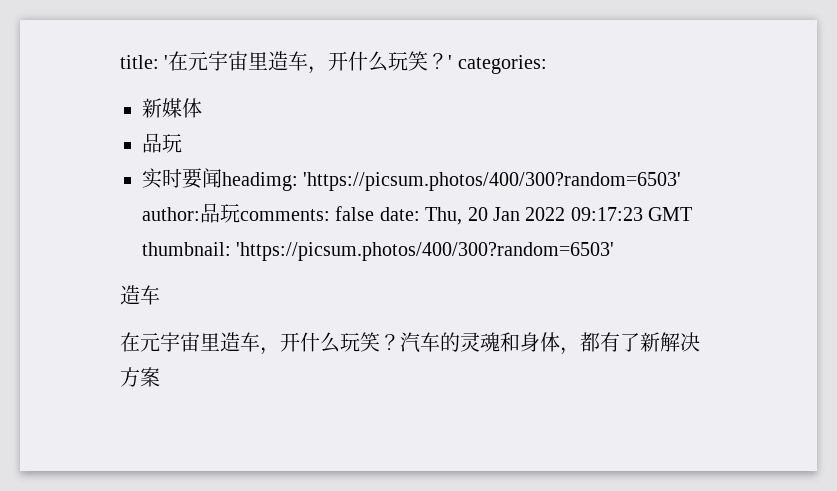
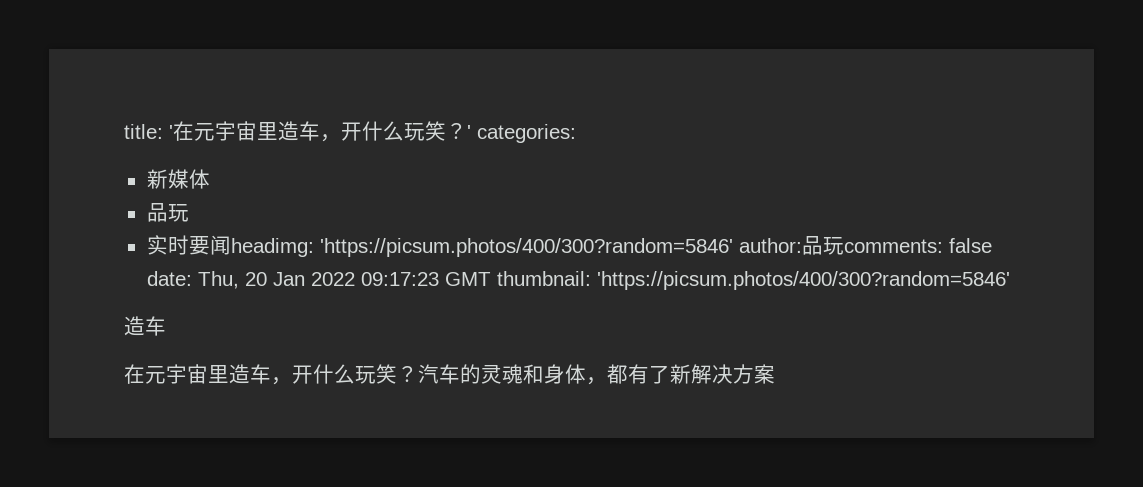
- 实时要闻headimg: 'https://picsum.photos/400/300?random=6503' author:品玩comments: false date: Thu, 20 Jan 2022 09:17:23 GMT thumbnail: 'https://picsum.photos/400/300?random=6503'
+ 实时要闻headimg: 'https://picsum.photos/400/300?random=5846' author:品玩comments: false date: Thu, 20 Jan 2022 09:17:23 GMT thumbnail: 'https://picsum.photos/400/300?random=5846'

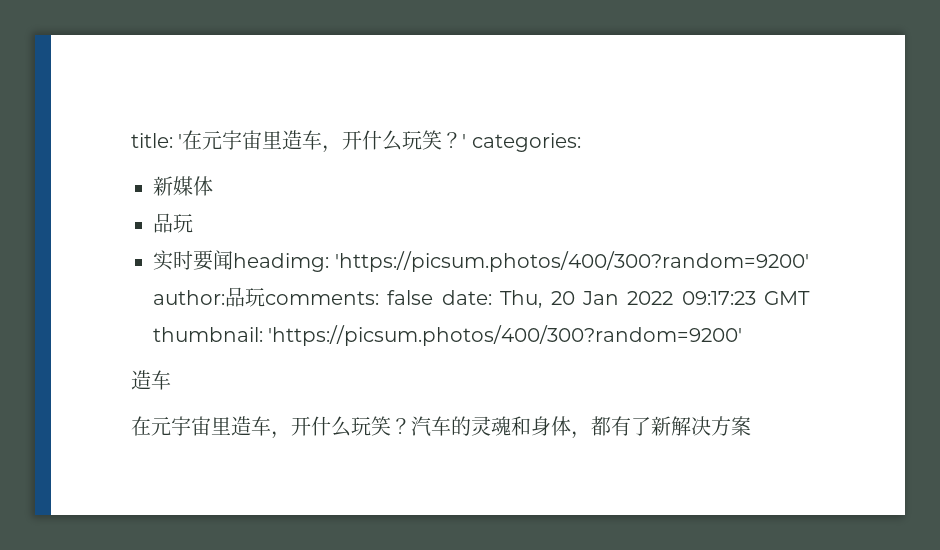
- 实时要闻headimg: 'https://picsum.photos/400/300?random=5846' author:品玩comments: false date: Thu, 20 Jan 2022 09:17:23 GMT thumbnail: 'https://picsum.photos/400/300?random=5846'
+ 实时要闻headimg: 'https://picsum.photos/400/300?random=9200' author:品玩comments: false date: Thu, 20 Jan 2022 09:17:23 GMT thumbnail: 'https://picsum.photos/400/300?random=9200'

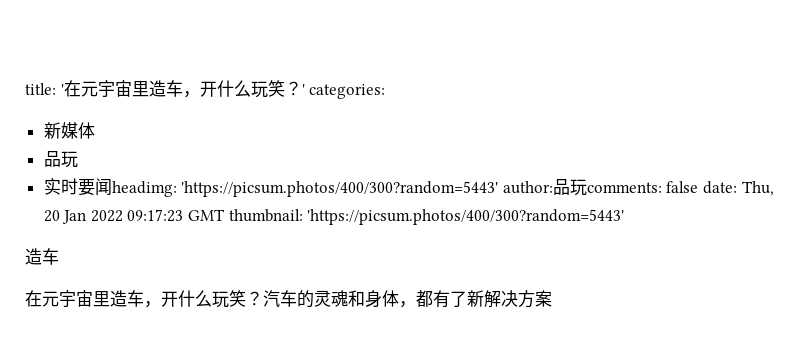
- 实时要闻headimg: 'https://picsum.photos/400/300?random=9200' author:品玩comments: false date: Thu, 20 Jan 2022 09:17:23 GMT thumbnail: 'https://picsum.photos/400/300?random=9200'
+ 实时要闻headimg: 'https://picsum.photos/400/300?random=5443' author:品玩comments: false date: Thu, 20 Jan 2022 09:17:23 GMT thumbnail: 'https://picsum.photos/400/300?random=5443'

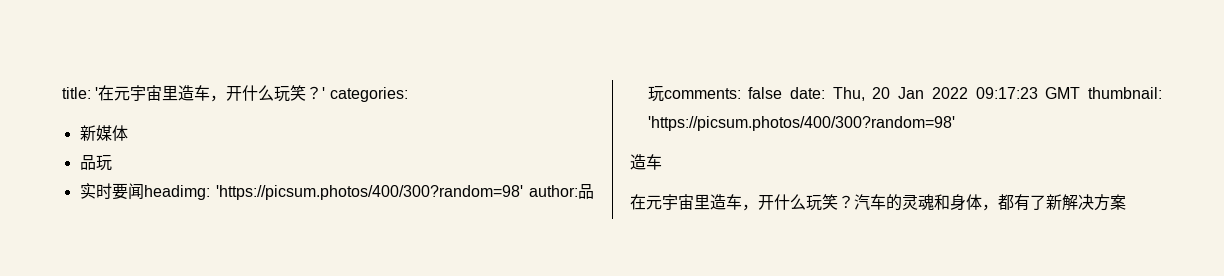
- 实时要闻headimg: 'https://picsum.photos/400/300?random=5443' author:品玩comments: false date: Thu, 20 Jan 2022 09:17:23 GMT thumbnail: 'https://picsum.photos/400/300?random=5443'
+ 实时要闻headimg: 'https://picsum.photos/400/300?random=98' author:品玩comments: false date: Thu, 20 Jan 2022 09:17:23 GMT thumbnail: 'https://picsum.photos/400/300?random=98'

